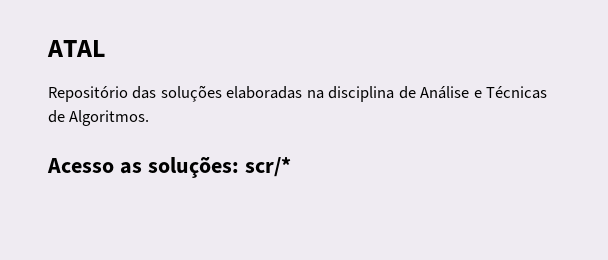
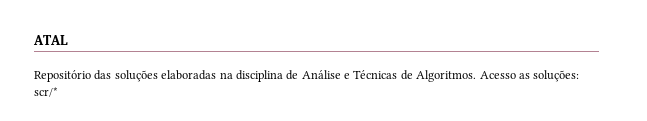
- Repositório das soluções elaboradas na disciplina de Análise e Técnicas de Algoritmos.
- Acesso as soluções: scr/*
+ Repositório das soluções elaboradas na disciplina de Análise e Técnicas de Algoritmos. Acesso as soluções: scr/*

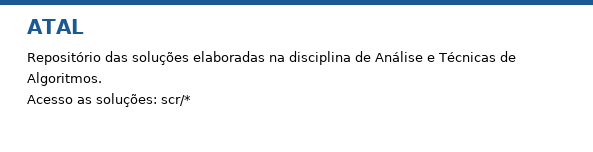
- Repositório das soluções elaboradas na disciplina de Análise e Técnicas de Algoritmos. Acesso as soluções: scr/*
+ Repositório das soluções elaboradas na disciplina de Análise e Técnicas de Algoritmos.
+ Acesso as soluções: scr/*

